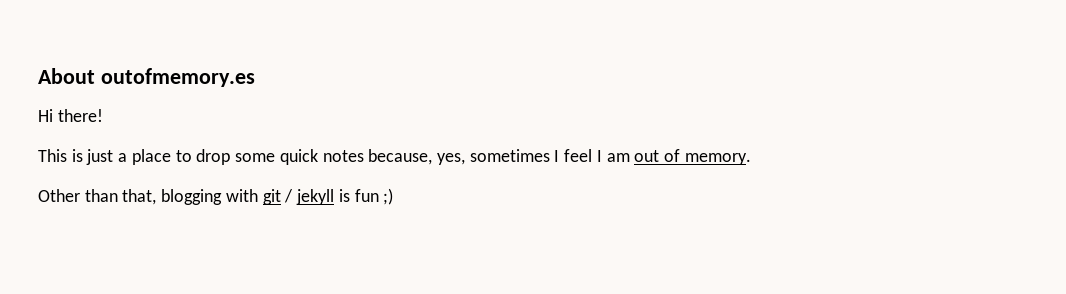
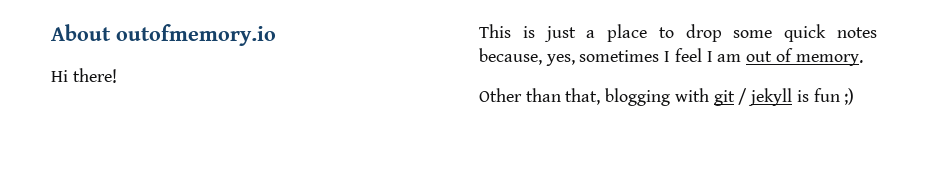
- About outofmemory.es
+ About outofmemory.io

